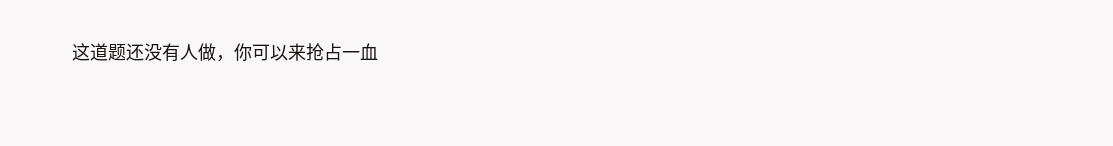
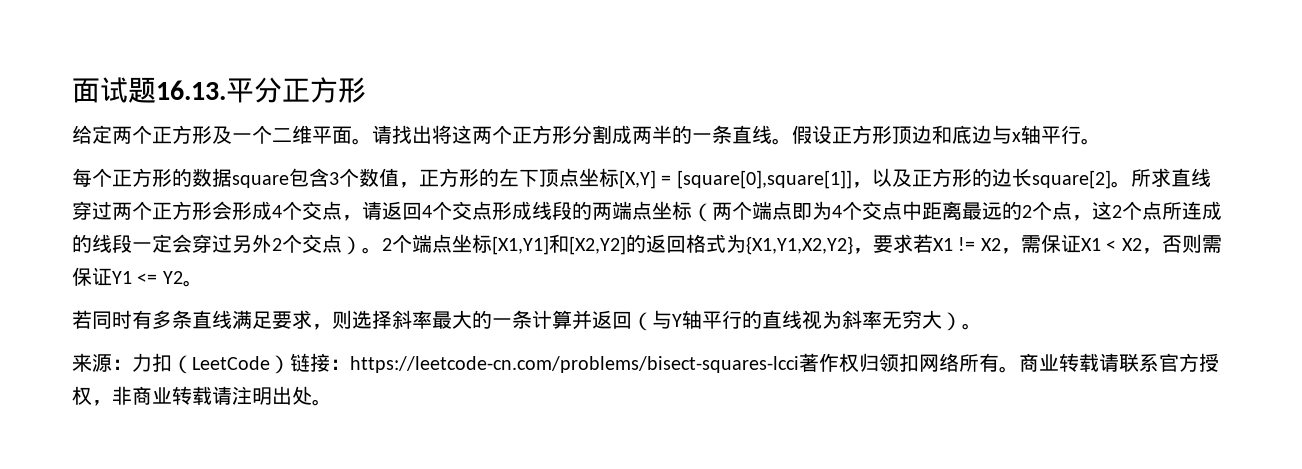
- 这道题还没有人做，你可以来抢占一血
+ 面试题16.13.平分正方形
+ 给定两个正方形及一个二维平面。请找出将这两个正方形分割成两半的一条直线。假设正方形顶边和底边与x轴平行。
+ 每个正方形的数据square包含3个数值，正方形的左下顶点坐标[X,Y] = [square[0],square[1]]，以及正方形的边长square[2]。所求直线穿过两个正方形会形成4个交点，请返回4个交点形成线段的两端点坐标（两个端点即为4个交点中距离最远的2个点，这2个点所连成的线段一定会穿过另外2个交点）。2个端点坐标[X1,Y1]和[X2,Y2]的返回格式为{X1,Y1,X2,Y2}，要求若X1 != X2，需保证X1 < X2，否则需保证Y1 <= Y2。
+ 若同时有多条直线满足要求，则选择斜率最大的一条计算并返回（与Y轴平行的直线视为斜率无穷大）。
+ 来源：力扣（LeetCode）链接：https://leetcode-cn.com/problems/bisect-squares-lcci著作权归领扣网络所有。商业转载请联系官方授权，非商业转载请注明出处。

